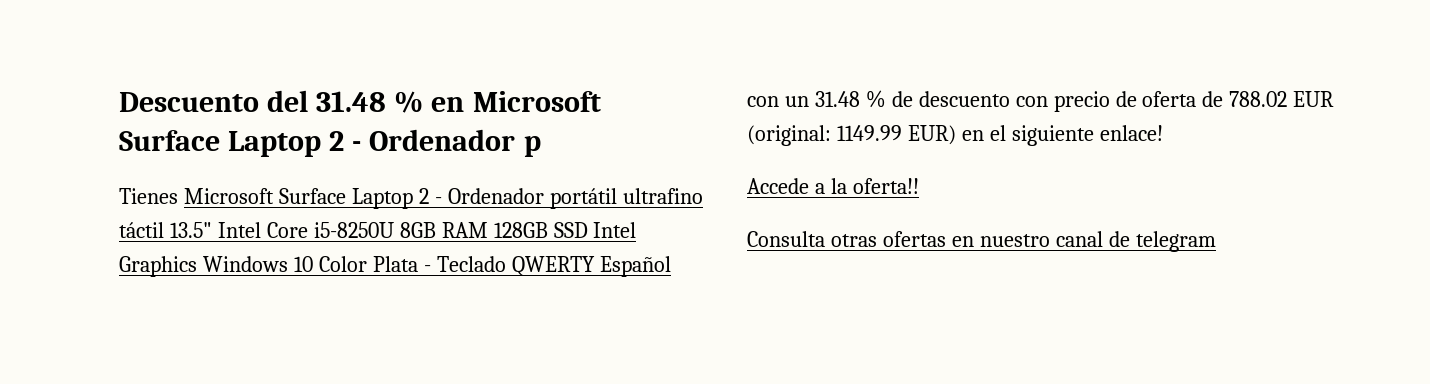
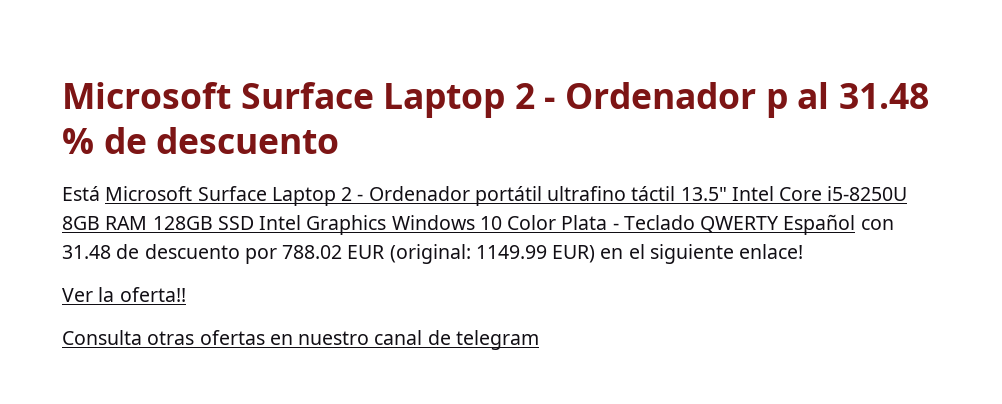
- Descuento del 31.48 % en Microsoft Surface Laptop 2 - Ordenador p
- Tienes Microsoft Surface Laptop 2 - Ordenador portátil ultrafino táctil 13.5" Intel Core i5-8250U 8GB RAM 128GB SSD Intel Graphics Windows 10 Color Plata - Teclado QWERTY Español con un 31.48 % de descuento con precio de oferta de 788.02 EUR (original: 1149.99 EUR) en el siguiente enlace!
+ Microsoft Surface Laptop 2 - Ordenador p al 31.48 % de descuento
+ Está Microsoft Surface Laptop 2 - Ordenador portátil ultrafino táctil 13.5" Intel Core i5-8250U 8GB RAM 128GB SSD Intel Graphics Windows 10 Color Plata - Teclado QWERTY Español con 31.48 de descuento por 788.02 EUR (original: 1149.99 EUR) en el siguiente enlace!
- Accede a la oferta!!
+ Ver la oferta!!

